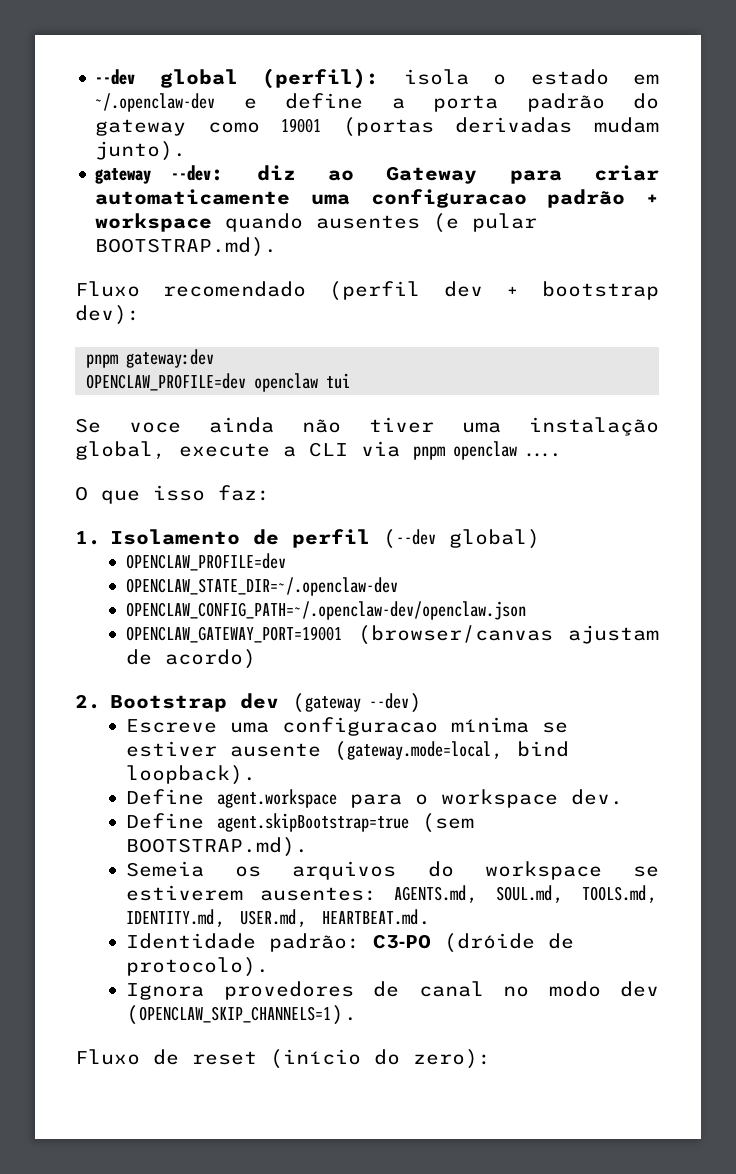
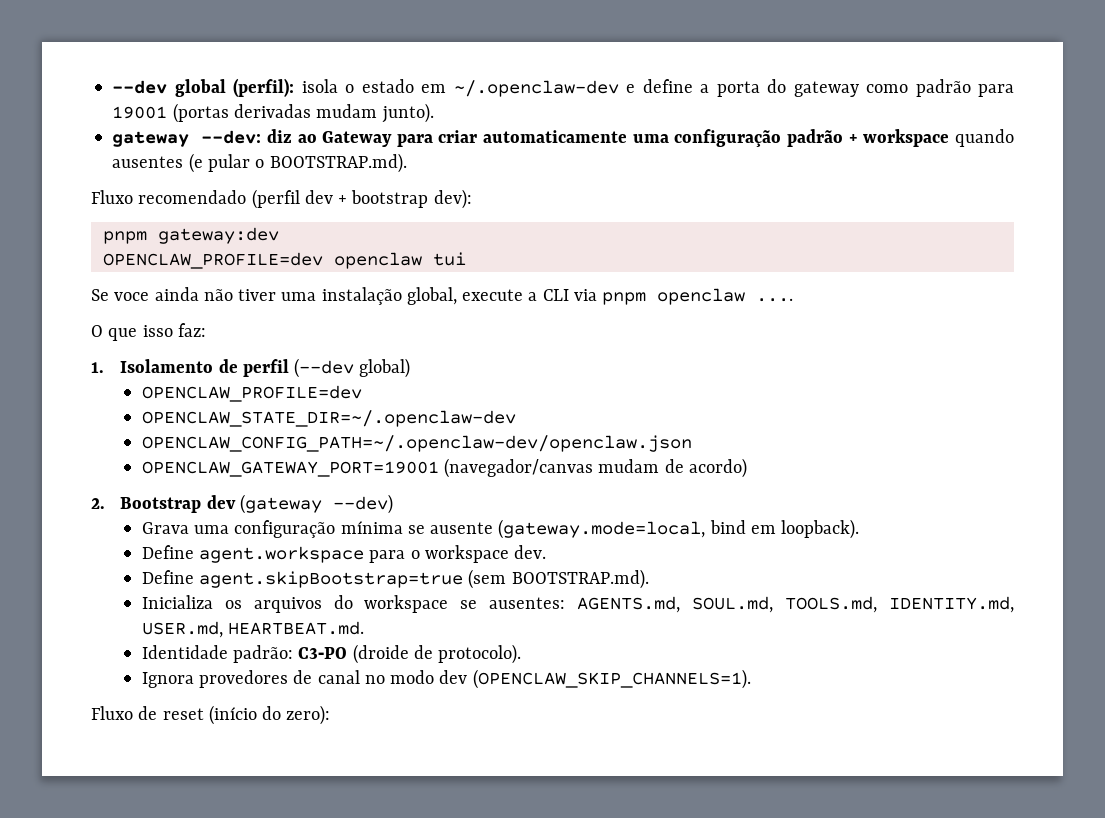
- --dev global (perfil): isola o estado em ~/.openclaw-dev e define a porta padrão do gateway como 19001 (portas derivadas mudam junto).
+ --dev global (perfil): isola o estado em ~/.openclaw-dev e define a porta do gateway como padrão para 19001 (portas derivadas mudam junto).
- gateway --dev: diz ao Gateway para criar automaticamente uma configuracao padrão + workspace quando ausentes (e pular BOOTSTRAP.md).
+ gateway --dev: diz ao Gateway para criar automaticamente uma configuração padrão + workspace quando ausentes (e pular o BOOTSTRAP.md).
- OPENCLAW_GATEWAY_PORT=19001 (browser/canvas ajustam de acordo)
+ OPENCLAW_GATEWAY_PORT=19001 (navegador/canvas mudam de acordo)
- Escreve uma configuracao mínima se estiver ausente (gateway.mode=local, bind loopback).
+ Grava uma configuração mínima se ausente (gateway.mode=local, bind em loopback).
- Semeia os arquivos do workspace se estiverem ausentes: AGENTS.md, SOUL.md, TOOLS.md, IDENTITY.md, USER.md, HEARTBEAT.md.
+ Inicializa os arquivos do workspace se ausentes: AGENTS.md, SOUL.md, TOOLS.md, IDENTITY.md, USER.md, HEARTBEAT.md.
- Identidade padrão: C3‑PO (dróide de protocolo).
+ Identidade padrão: C3‑PO (droide de protocolo).

